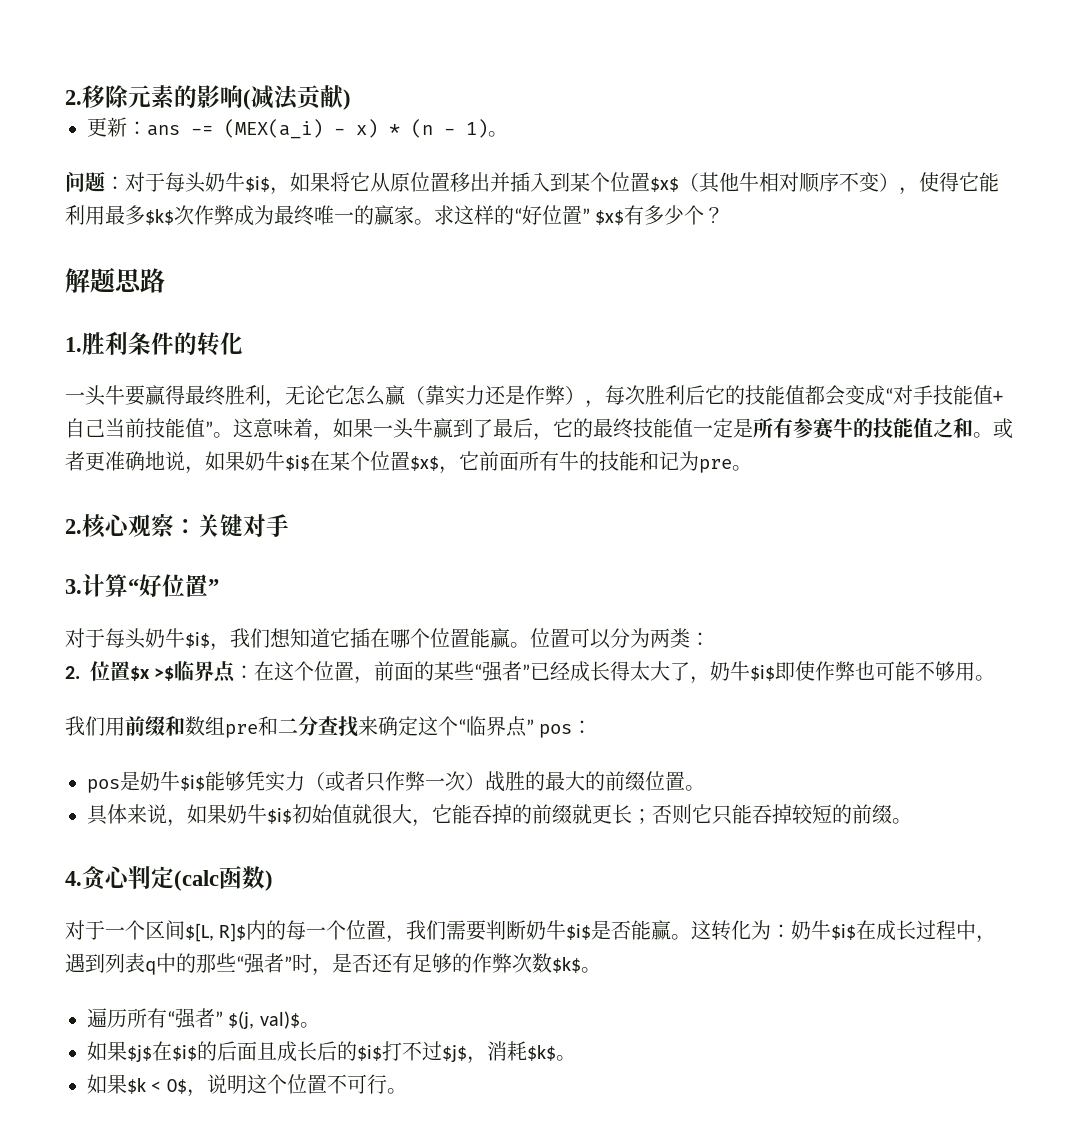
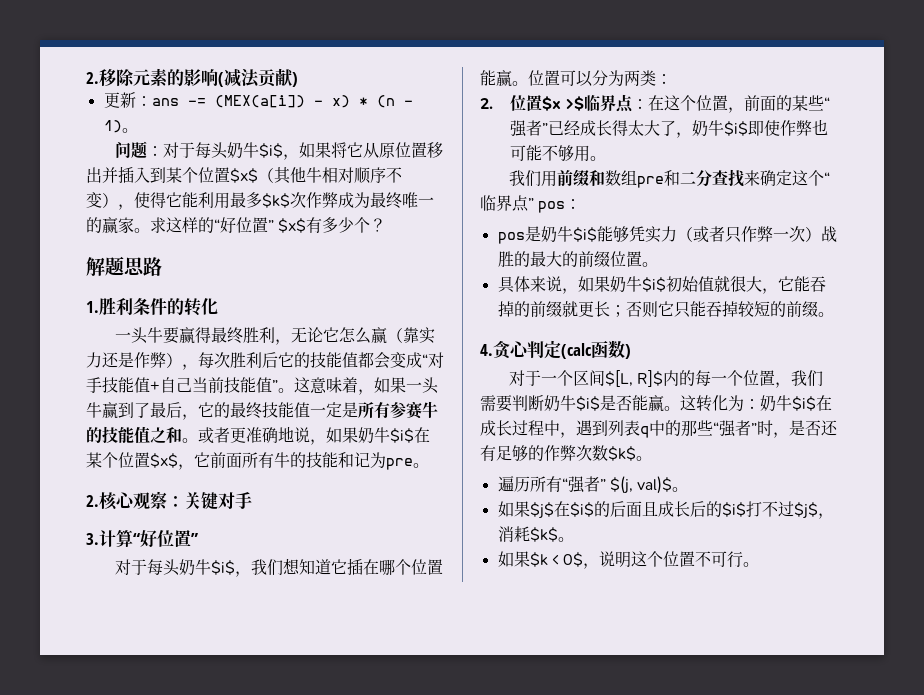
- 更新：ans -= (MEX(a_i) - x) * (n - 1)。
+ 更新：ans -= (MEX(a[i]) - x) * (n - 1)。

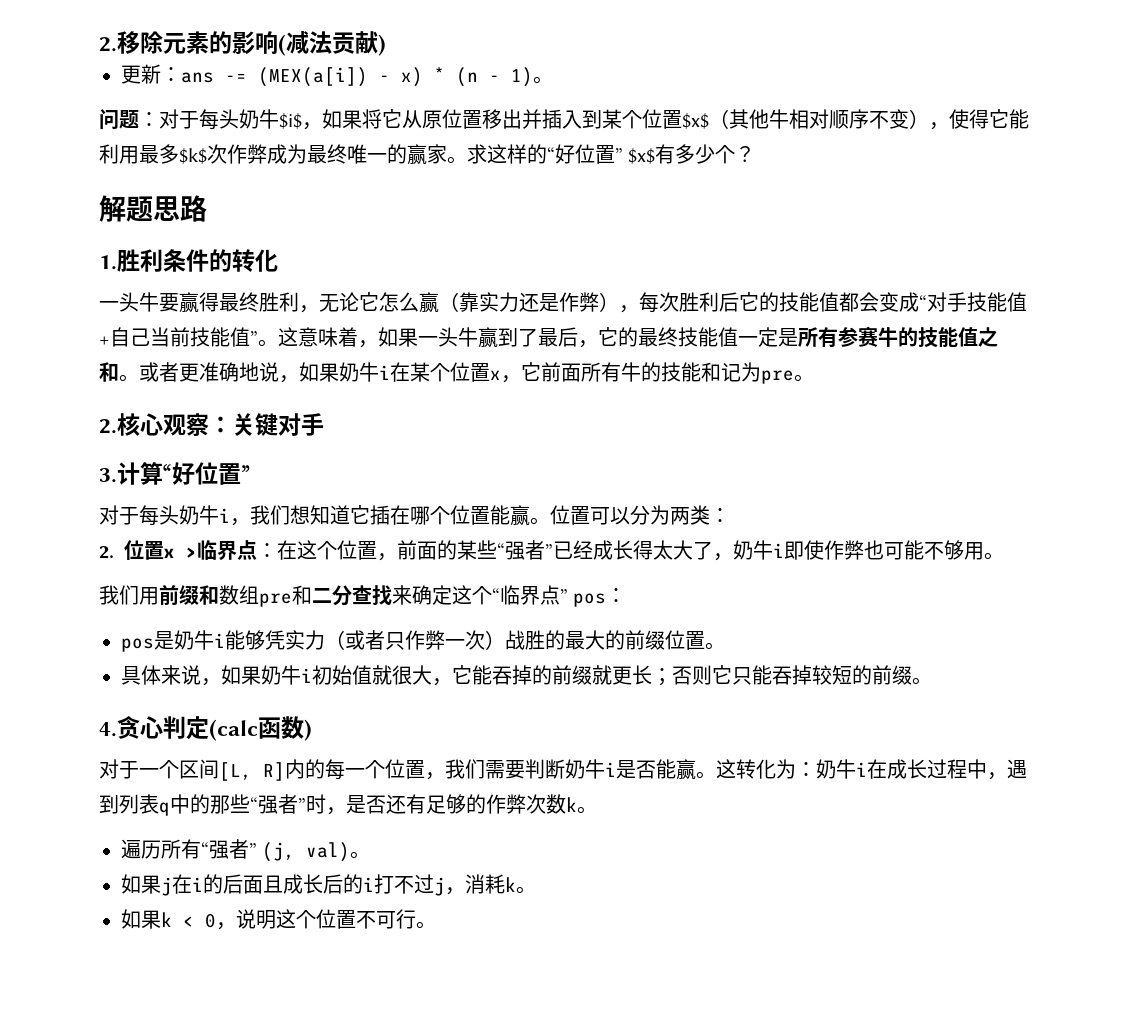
- 或者更准确地说，如果奶牛$i$在某个位置$x$，它前面所有牛的技能和记为pre。
+ 或者更准确地说，如果奶牛i在某个位置x，它前面所有牛的技能和记为pre。
- 对于每头奶牛$i$，我们想知道它插在哪个位置能赢。
+ 对于每头奶牛i，我们想知道它插在哪个位置能赢。
- 2.位置$x >$临界点：在这个位置，前面的某些“强者”已经成长得太大了，奶牛$i$即使作弊也可能不够用。
+ 2.位置x >临界点：在这个位置，前面的某些“强者”已经成长得太大了，奶牛i即使作弊也可能不够用。
- pos是奶牛$i$能够凭实力（或者只作弊一次）战胜的最大的前缀位置。
+ pos是奶牛i能够凭实力（或者只作弊一次）战胜的最大的前缀位置。
- 具体来说，如果奶牛$i$初始值就很大，它能吞掉的前缀就更长；否则它只能吞掉较短的前缀。
+ 具体来说，如果奶牛i初始值就很大，它能吞掉的前缀就更长；否则它只能吞掉较短的前缀。
- 对于一个区间$[L, R]$内的每一个位置，我们需要判断奶牛$i$是否能赢。
+ 对于一个区间[L, R]内的每一个位置，我们需要判断奶牛i是否能赢。
- 这转化为：奶牛$i$在成长过程中，遇到列表q中的那些“强者”时，是否还有足够的作弊次数$k$。
+ 这转化为：奶牛i在成长过程中，遇到列表q中的那些“强者”时，是否还有足够的作弊次数k。
- 遍历所有“强者” $(j, val)$。
- 如果$j$在$i$的后面且成长后的$i$打不过$j$，消耗$k$。
- 如果$k < 0$，说明这个位置不可行。
+ 遍历所有“强者” (j, val)。
+ 如果j在i的后面且成长后的i打不过j，消耗k。
+ 如果k < 0，说明这个位置不可行。

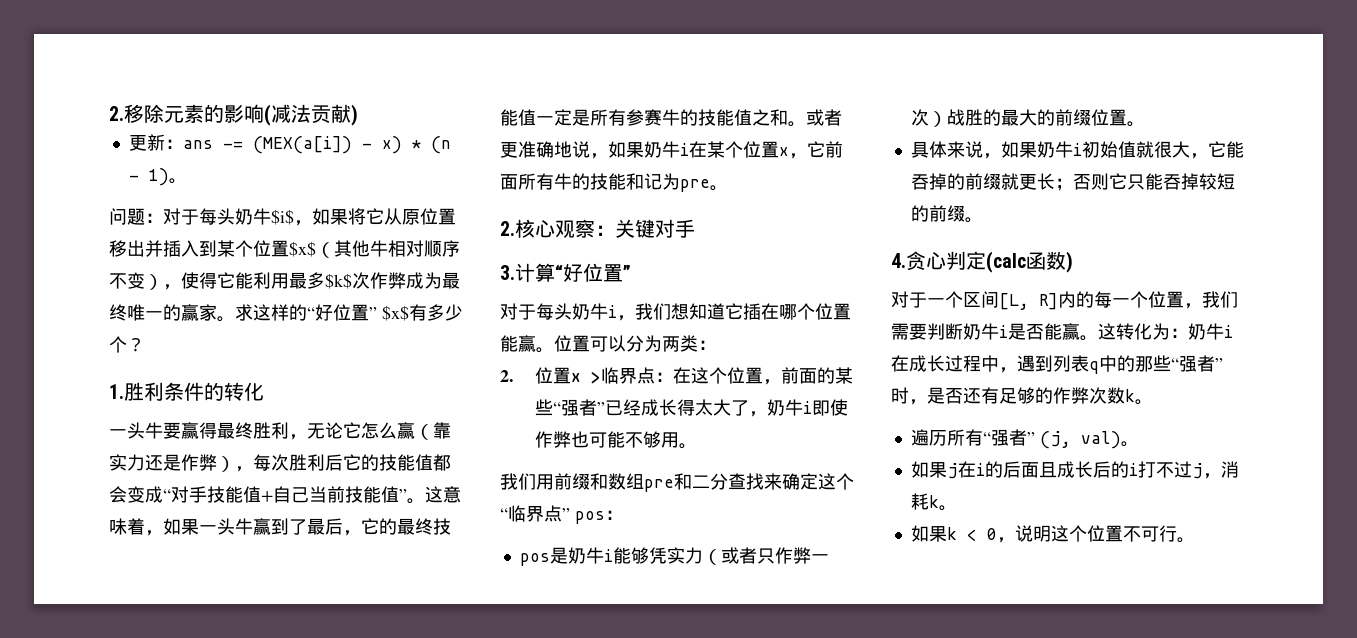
- 解题思路

